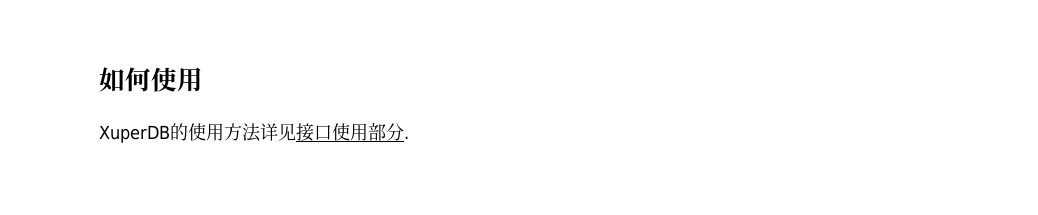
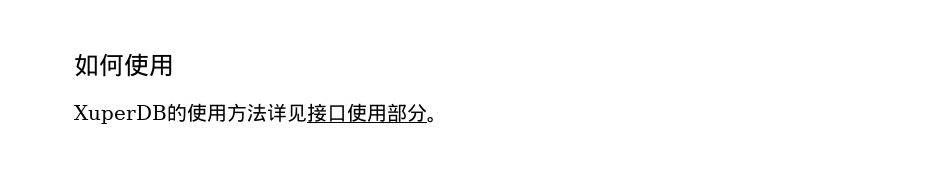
- XuperDB的使用方法详见接口使用部分.
+ XuperDB的使用方法详见接口使用部分。

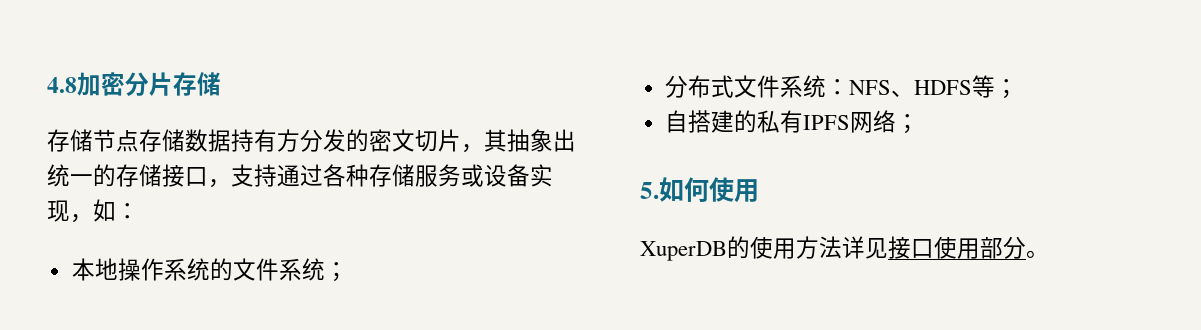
- 如何使用
+ 4.8加密分片存储
+ 存储节点存储数据持有方分发的密文切片，其抽象出统一的存储接口，支持通过各种存储服务或设备实现，如：
+ 本地操作系统的文件系统；
+ 分布式文件系统：NFS、HDFS等；
+ 自搭建的私有IPFS网络；
+ 5.如何使用

